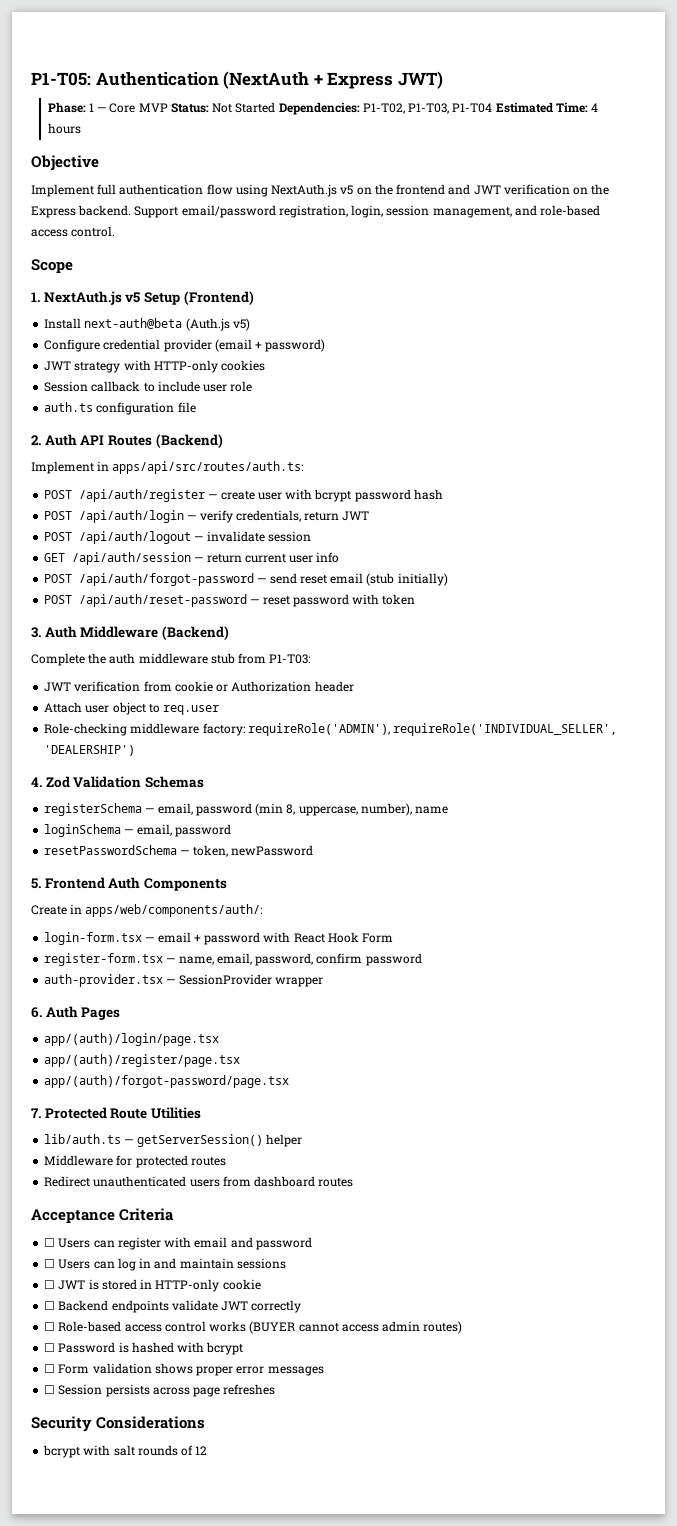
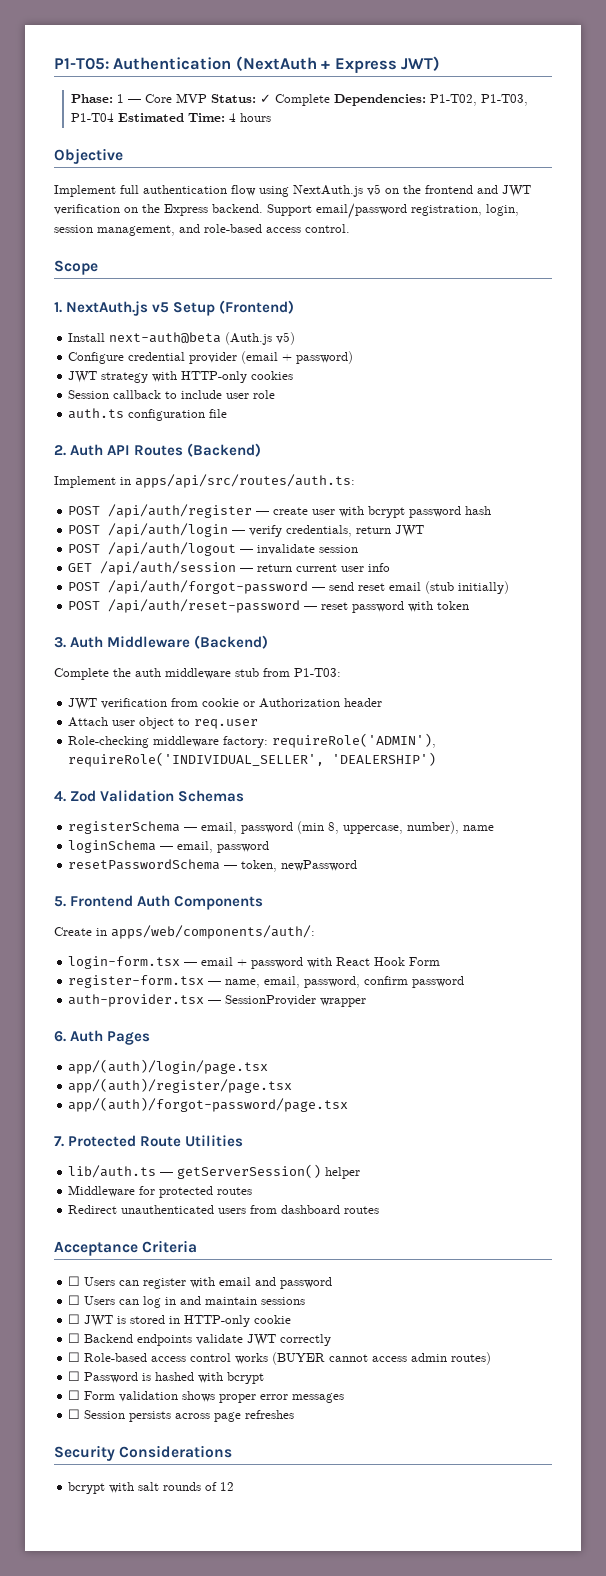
- Phase: 1 — Core MVP Status: Not Started Dependencies: P1-T02, P1-T03, P1-T04 Estimated Time: 4 hours
+ Phase: 1 — Core MVP Status: ✓ Complete Dependencies: P1-T02, P1-T03, P1-T04 Estimated Time: 4 hours

